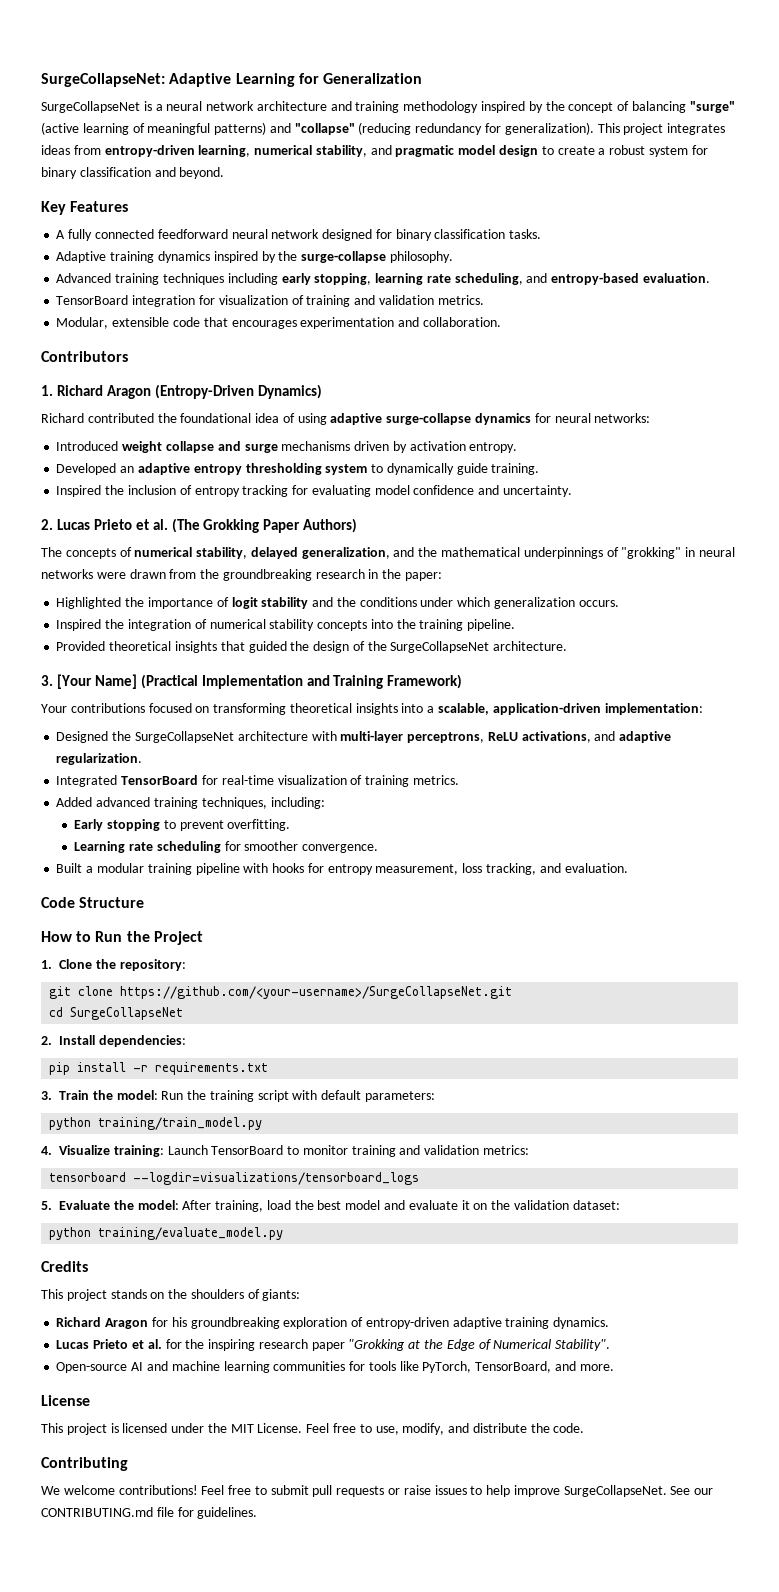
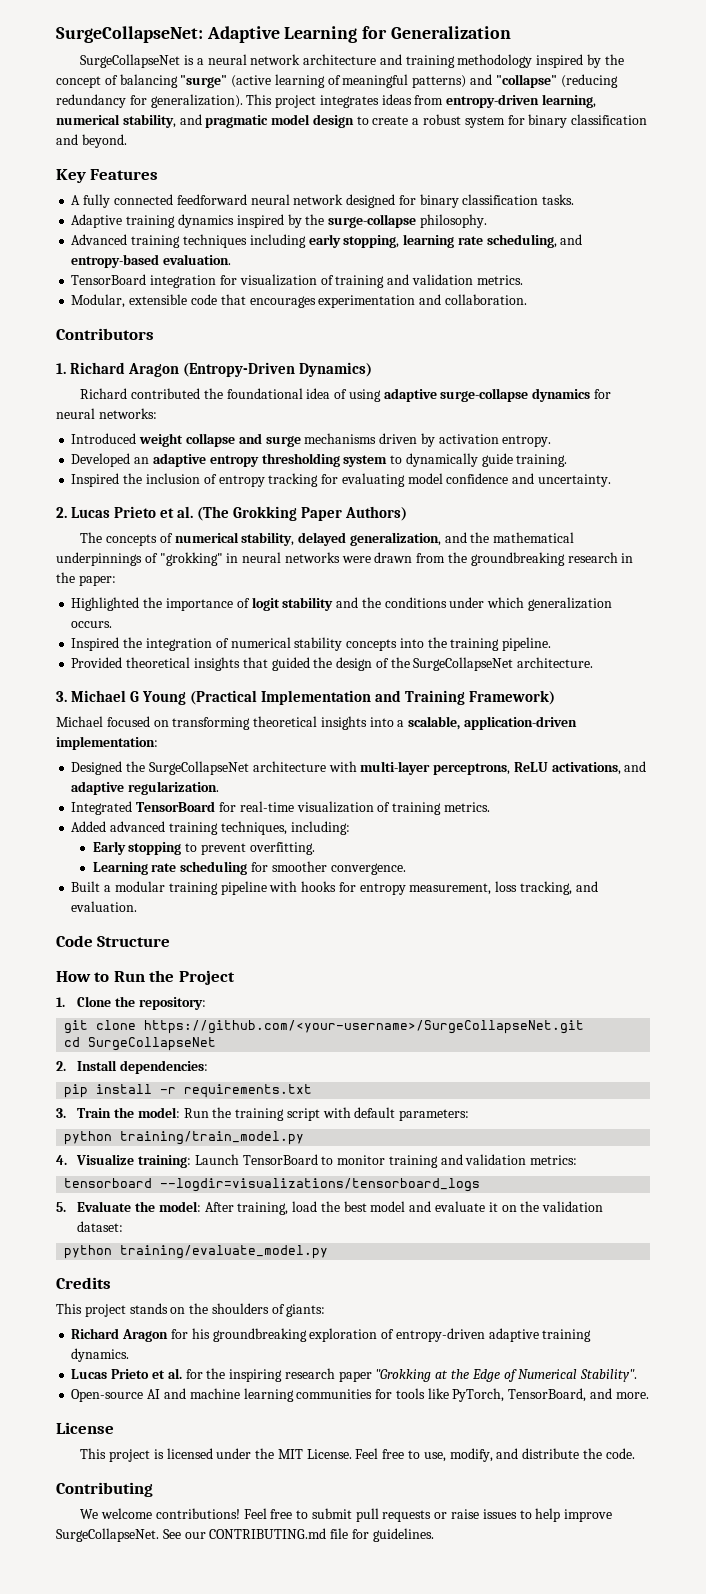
- 3. [Your Name] (Practical Implementation and Training Framework)
+ 3. Michael G Young (Practical Implementation and Training Framework)
- Your contributions focused on transforming theoretical insights into a scalable, application-driven implementation:
+ Michael focused on transforming theoretical insights into a scalable, application-driven implementation:

